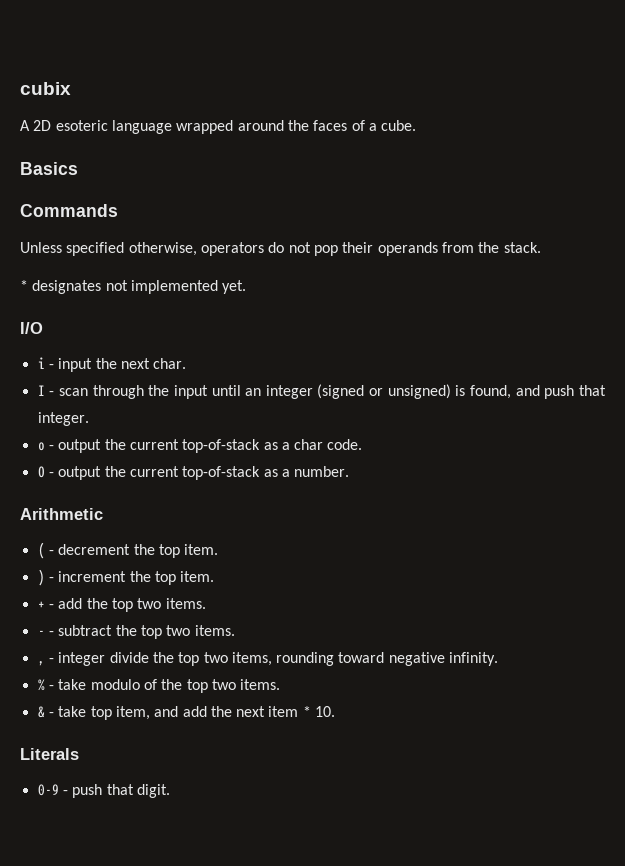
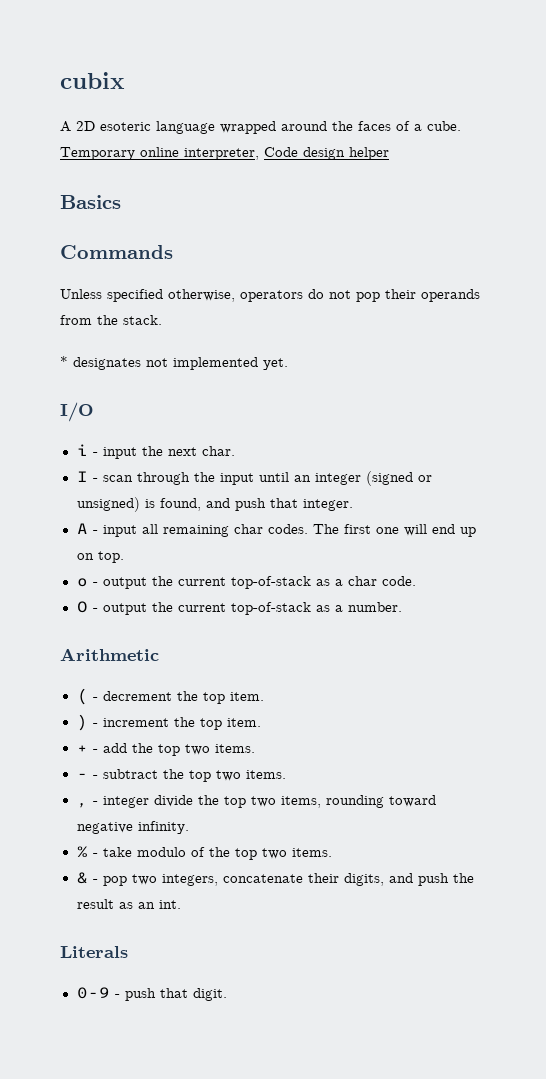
+ Temporary online interpreter, Code design helper
+ A - input all remaining char codes. The first one will end up on top.
- & - take top item, and add the next item * 10.
+ & - pop two integers, concatenate their digits, and push the result as an int.

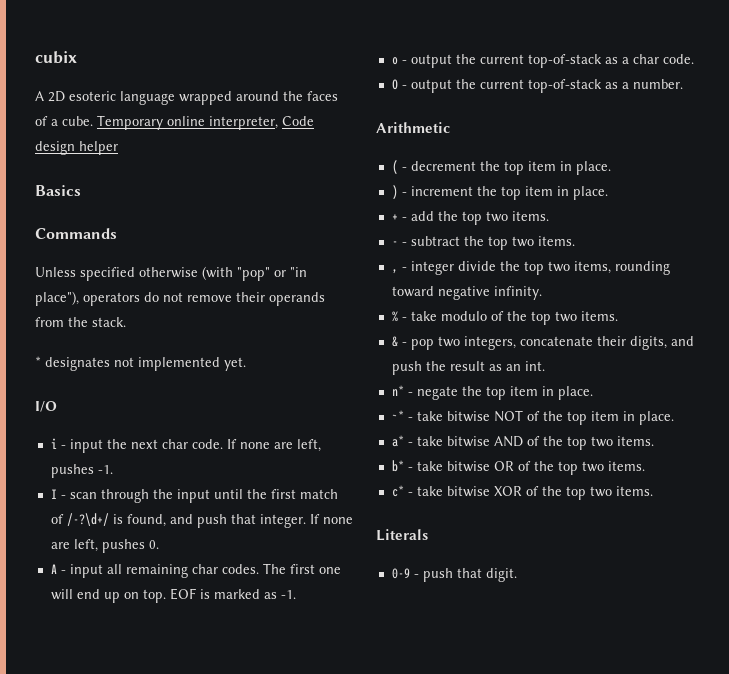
- Unless specified otherwise, operators do not pop their operands from the stack.
+ Unless specified otherwise (with "pop" or "in place"), operators do not remove their operands from the stack.
- i - input the next char.
+ i - input the next char code. If none are left, pushes -1.
- I - scan through the input until an integer (signed or unsigned) is found, and push that integer.
+ I - scan through the input until the first match of /-?\d+/ is found, and push that integer. If none are left, pushes 0.
+ EOF is marked as -1.
- ( - decrement the top item.
+ ( - decrement the top item in place.
- ) - increment the top item.
+ ) - increment the top item in place.
+ n* - negate the top item in place.
+ ~* - take bitwise NOT of the top item in place.
+ a* - take bitwise AND of the top two items.
+ b* - take bitwise OR of the top two items.
+ c* - take bitwise XOR of the top two items.

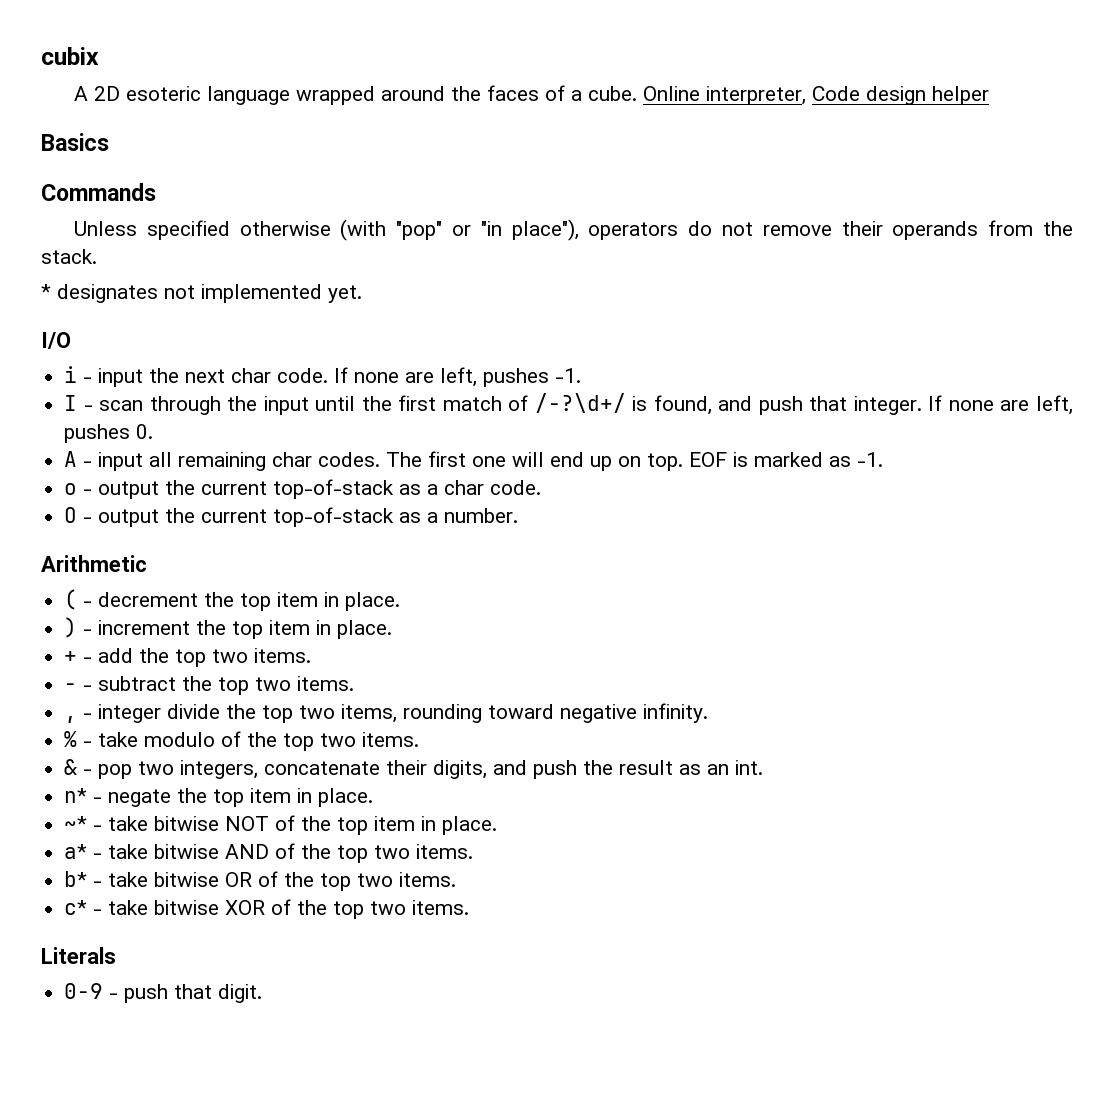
- Temporary online interpreter, Code design helper
+ Online interpreter, Code design helper

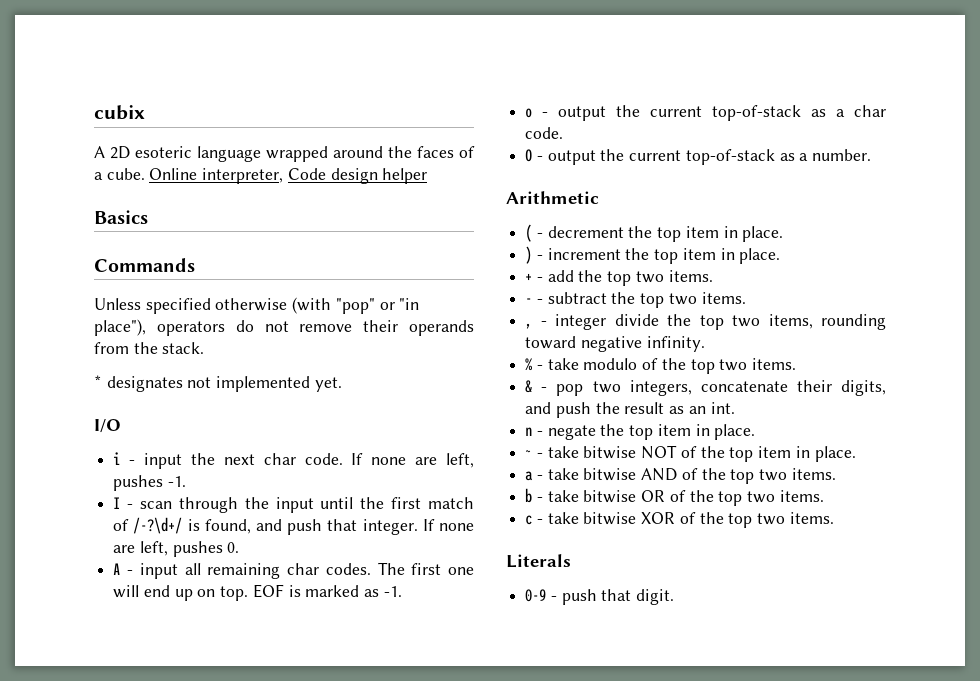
- n* - negate the top item in place.
+ n - negate the top item in place.
- ~* - take bitwise NOT of the top item in place.
+ ~ - take bitwise NOT of the top item in place.
- a* - take bitwise AND of the top two items.
+ a - take bitwise AND of the top two items.
- b* - take bitwise OR of the top two items.
+ b - take bitwise OR of the top two items.
- c* - take bitwise XOR of the top two items.
+ c - take bitwise XOR of the top two items.

